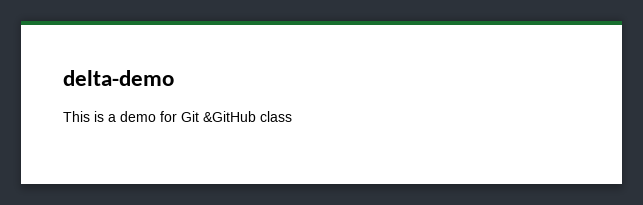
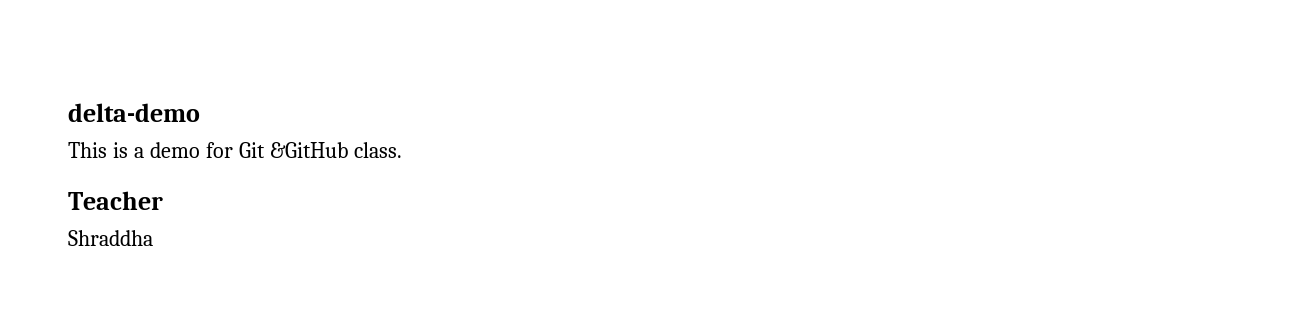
- This is a demo for Git &GitHub class
+ This is a demo for Git &GitHub class.
+ Teacher
+ Shraddha

